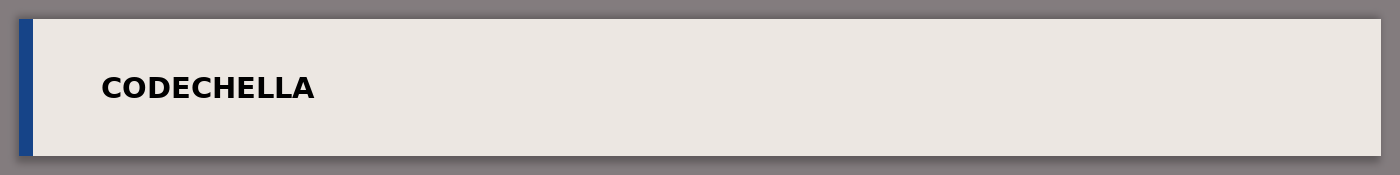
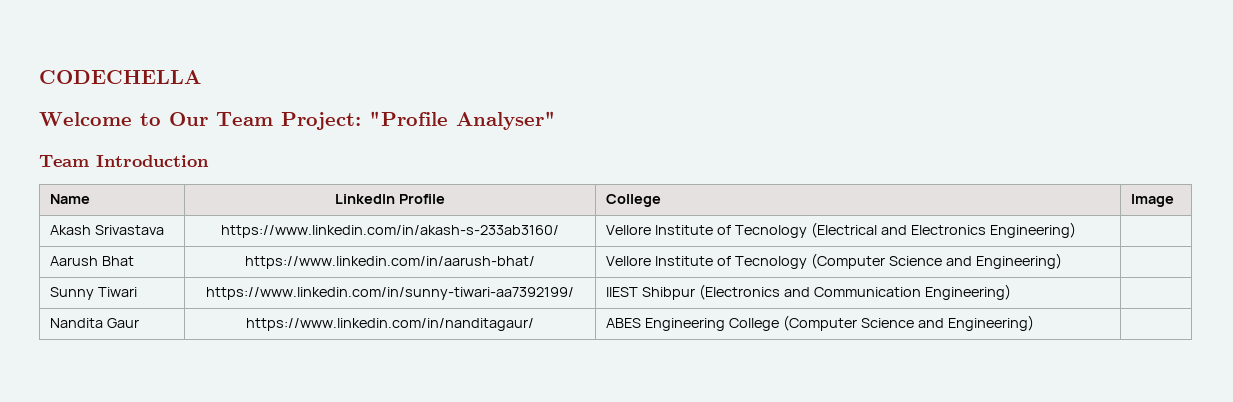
+ Welcome to Our Team Project: "Profile Analyser"
+ Team Introduction
+ Name | LinkedIn Profile | College | Image
+ Akash Srivastava | https://www.linkedin.com/in/akash-s-233ab3160/ | Vellore Institute of Tecnology (Electrical and Electronics Engineering) |
+ Aarush Bhat | https://www.linkedin.com/in/aarush-bhat/ | Vellore Institute of Tecnology (Computer Science and Engineering) |
+ Sunny Tiwari | https://www.linkedin.com/in/sunny-tiwari-aa7392199/ | IIEST Shibpur (Electronics and Communication Engineering) |
+ Nandita Gaur | https://www.linkedin.com/in/nanditagaur/ | ABES Engineering College (Computer Science and Engineering) |

